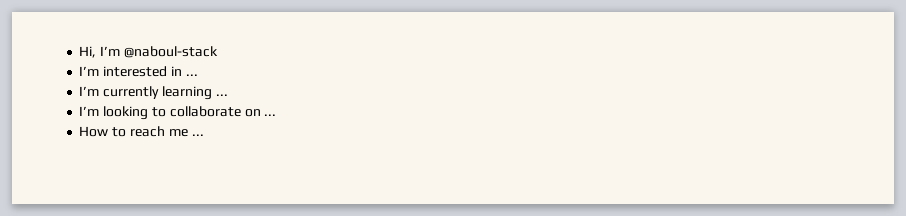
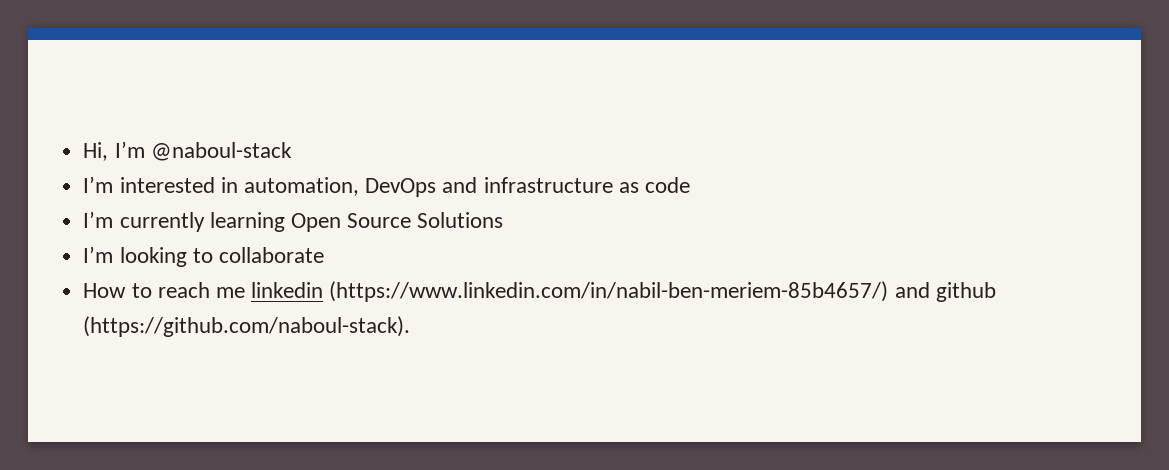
- I’m interested in ...
+ I’m interested in automation, DevOps and infrastructure as code
- I’m currently learning ...
+ I’m currently learning Open Source Solutions
- I’m looking to collaborate on ...
+ I’m looking to collaborate
- How to reach me ...
+ How to reach me linkedin (https://www.linkedin.com/in/nabil-ben-meriem-85b4657/) and github (https://github.com/naboul-stack).

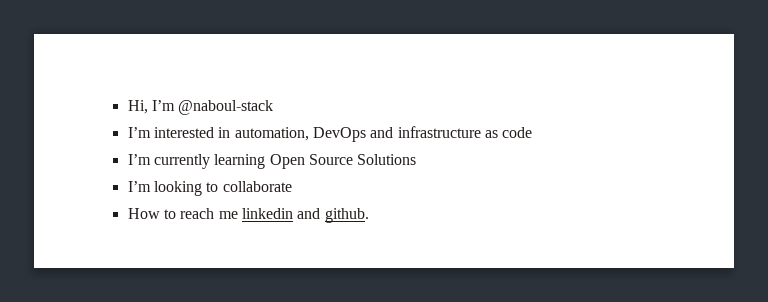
- How to reach me linkedin (https://www.linkedin.com/in/nabil-ben-meriem-85b4657/) and github (https://github.com/naboul-stack).
+ How to reach me linkedin and github.

